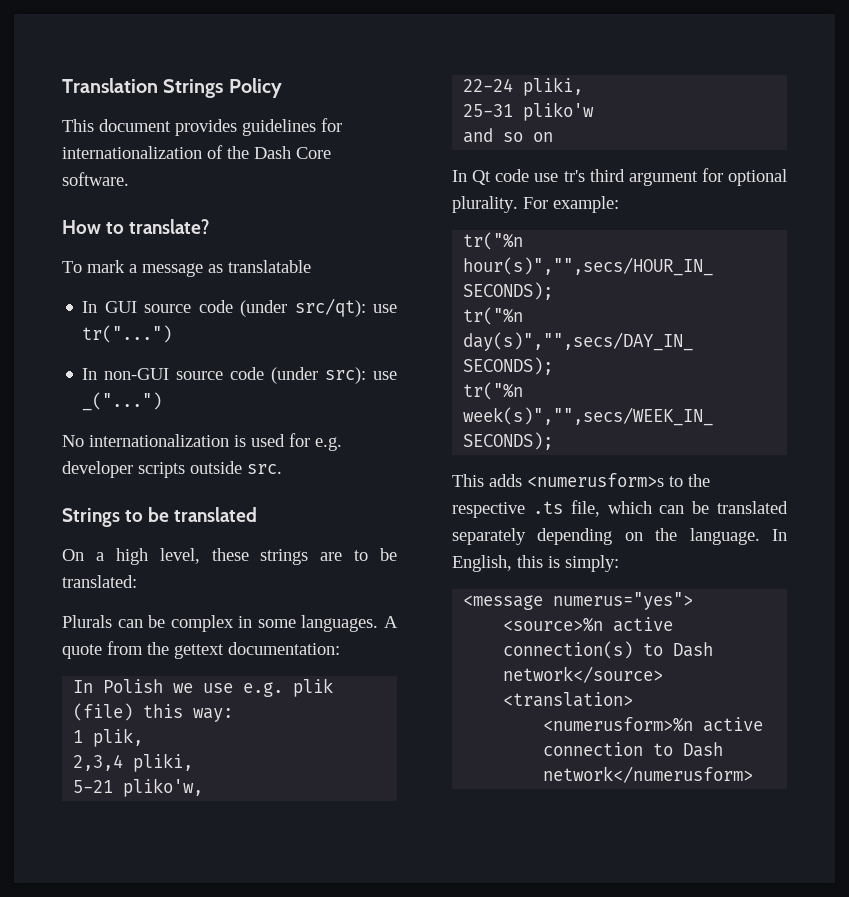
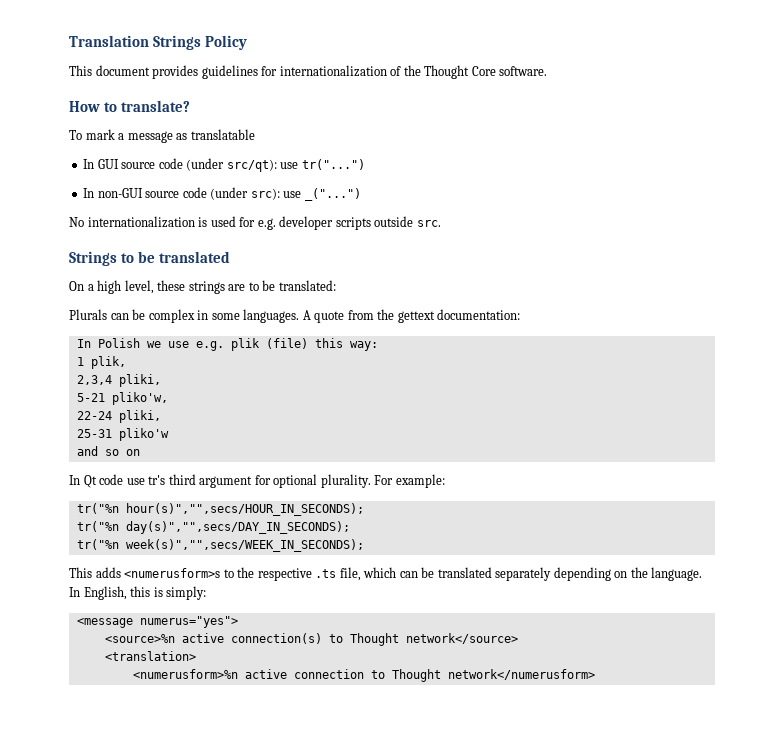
- This document provides guidelines for internationalization of the Dash Core software.
+ This document provides guidelines for internationalization of the Thought Core software.
- <source>%n active connection(s) to Dash network</source>
+ <source>%n active connection(s) to Thought network</source>
- <numerusform>%n active connection to Dash network</numerusform>
+ <numerusform>%n active connection to Thought network</numerusform>

